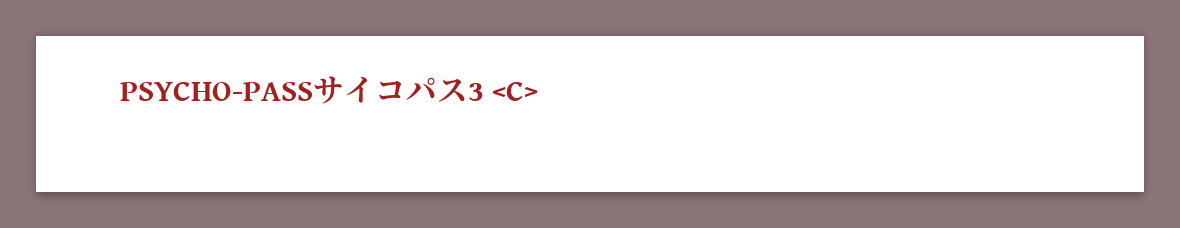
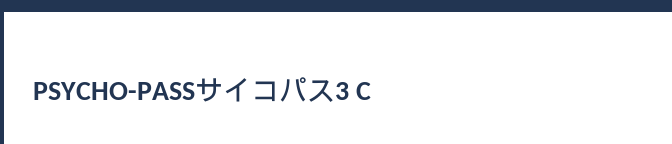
- PSYCHO-PASSサイコパス3 <C>
+ PSYCHO-PASSサイコパス3 C

